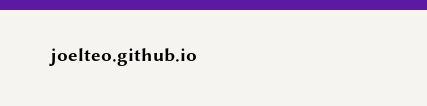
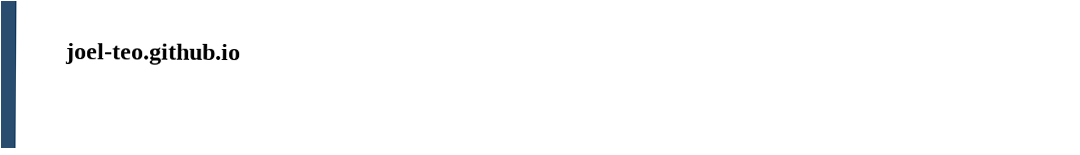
- joelteo.github.io
+ joel-teo.github.io

